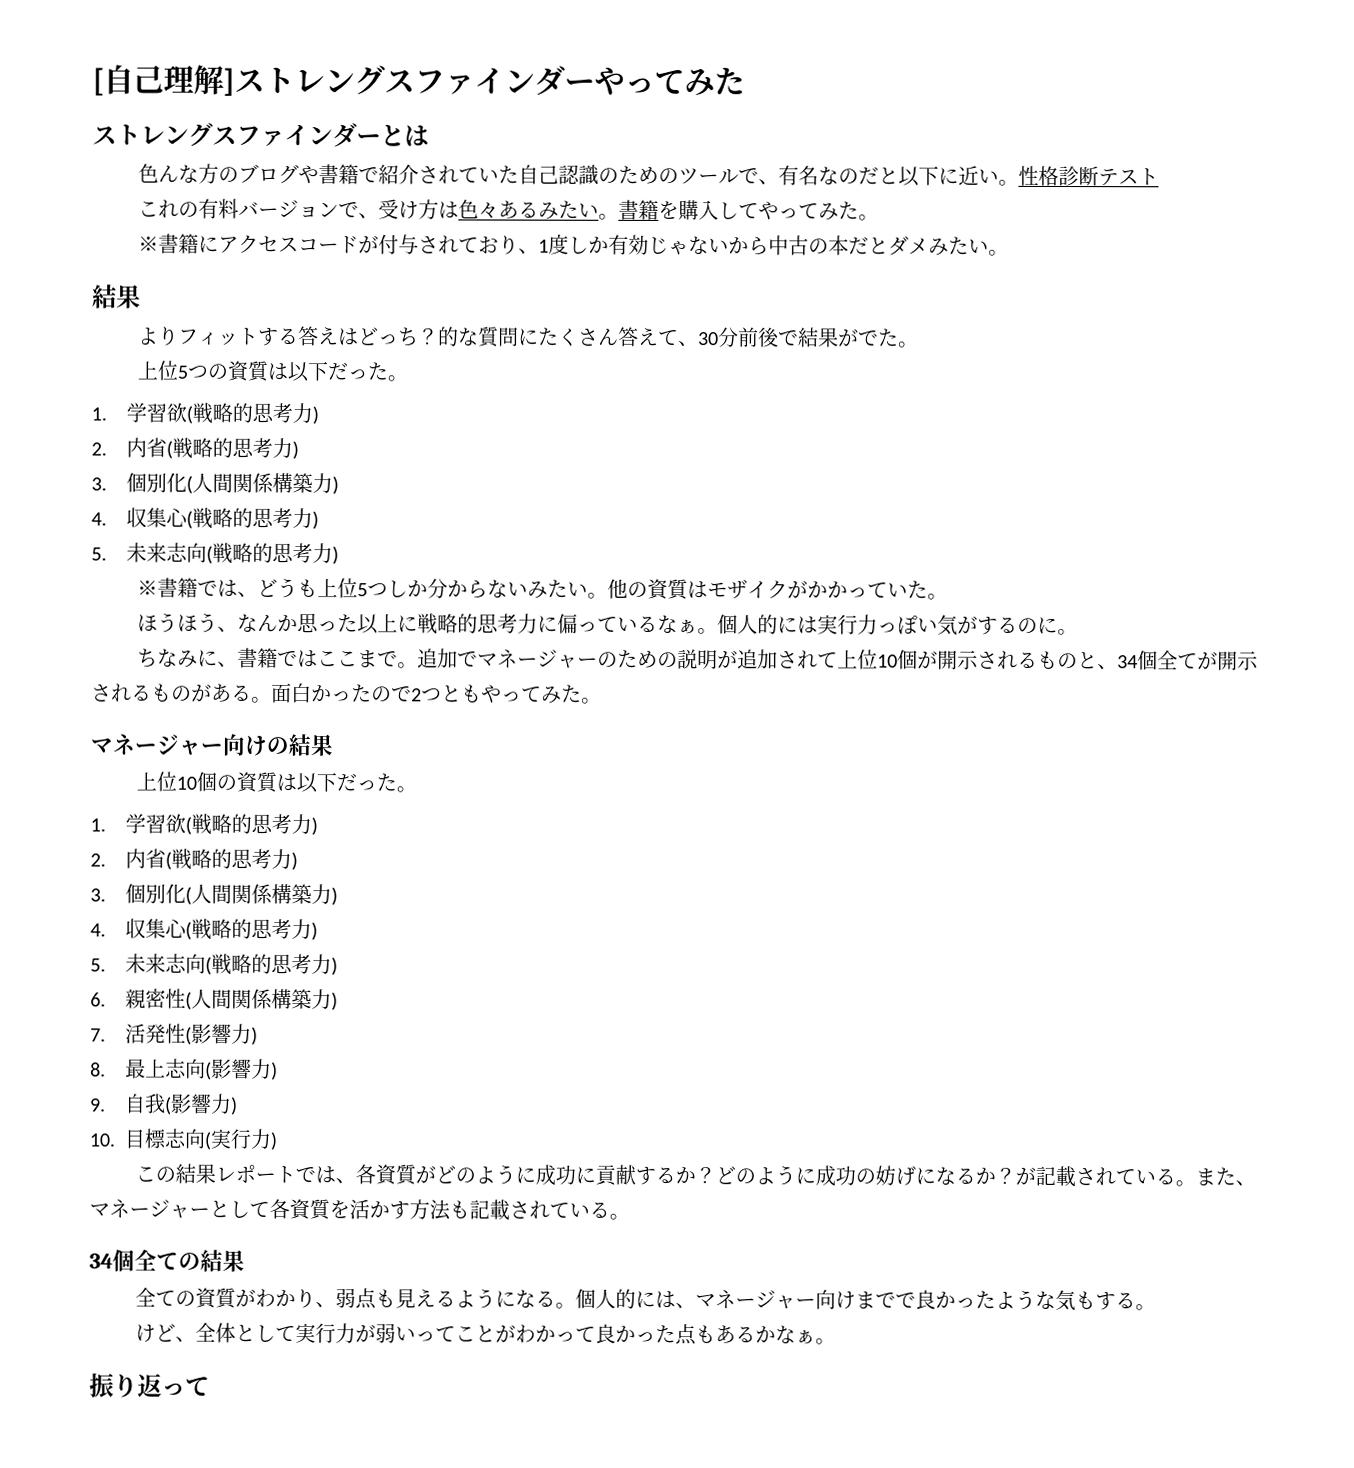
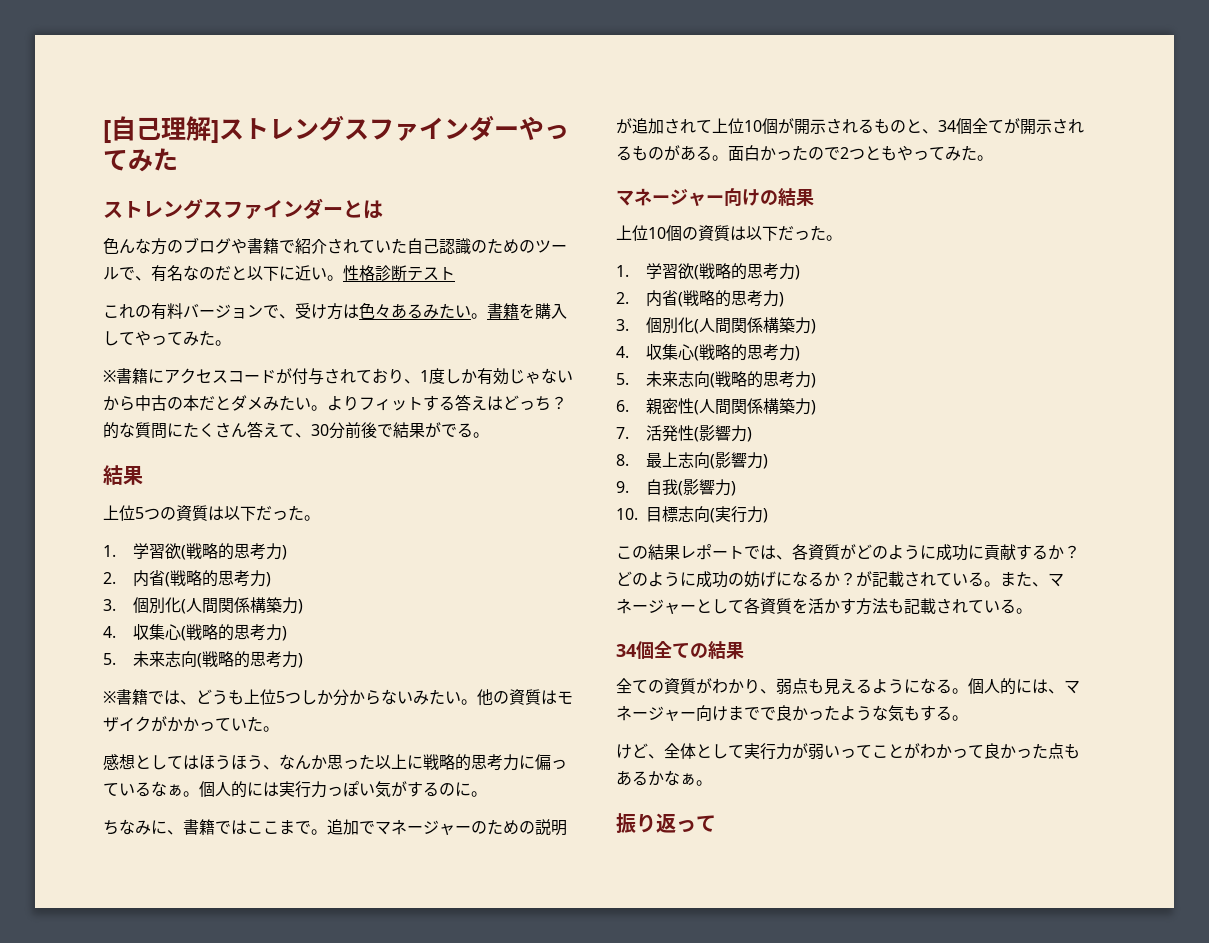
- ※書籍にアクセスコードが付与されており、1度しか有効じゃないから中古の本だとダメみたい。
- 結果
- よりフィットする答えはどっち？
+ ※書籍にアクセスコードが付与されており、1度しか有効じゃないから中古の本だとダメみたい。よりフィットする答えはどっち？
- 的な質問にたくさん答えて、30分前後で結果がでた。
+ 的な質問にたくさん答えて、30分前後で結果がでる。
+ 結果
- ほうほう、なんか思った以上に戦略的思考力に偏っているなぁ。
+ 感想としてはほうほう、なんか思った以上に戦略的思考力に偏っているなぁ。

